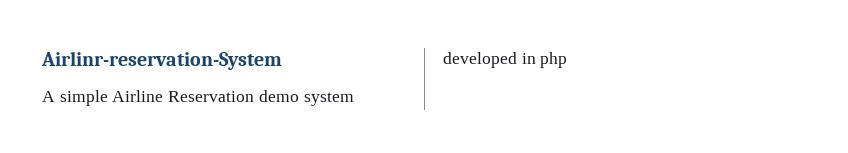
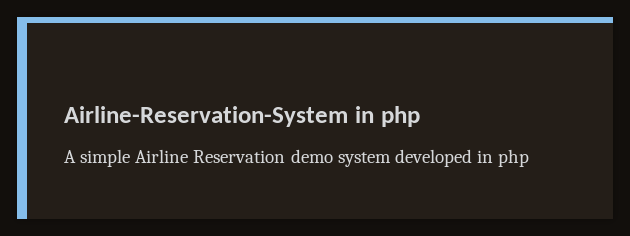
- Airlinr-reservation-System
+ Airline-Reservation-System in php

